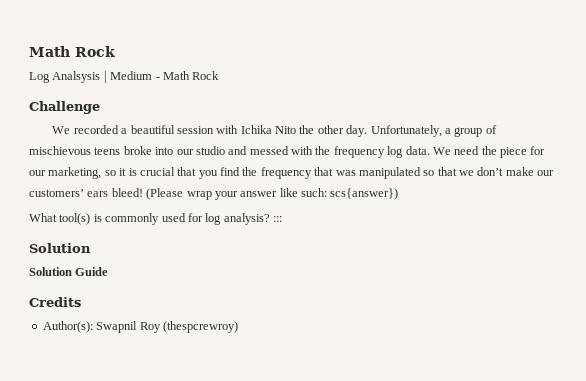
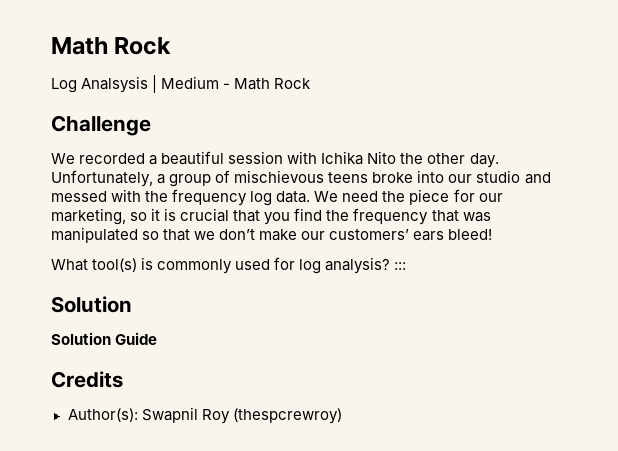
- (Please wrap your answer like such: scs{answer})

